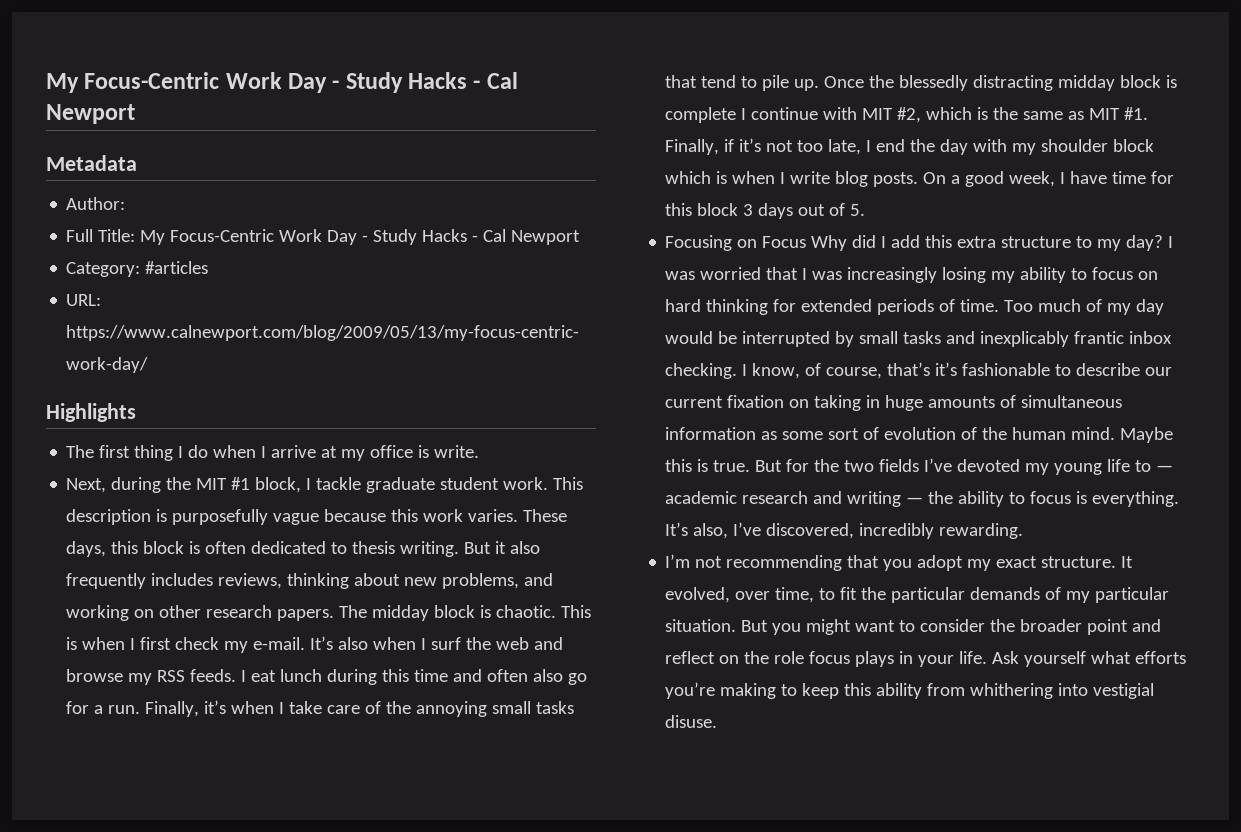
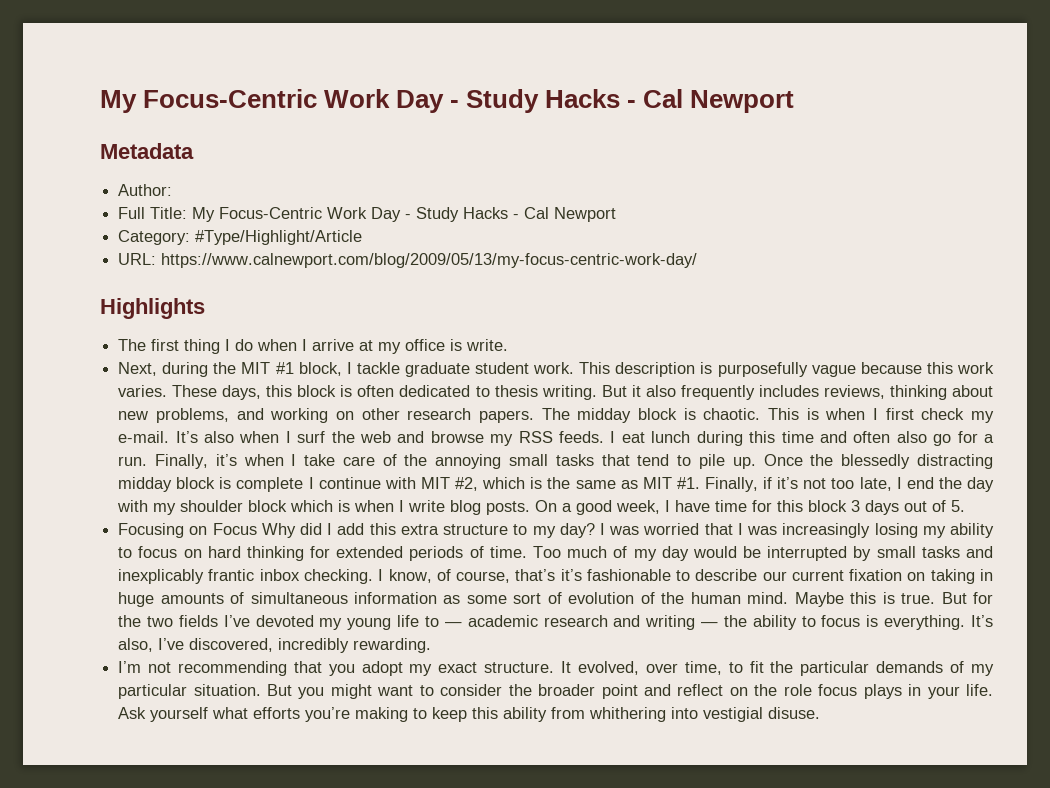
- Category: #articles
+ Category: #Type/Highlight/Article

